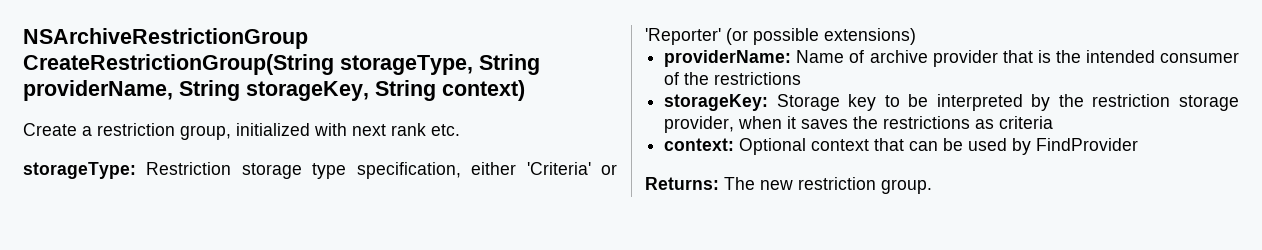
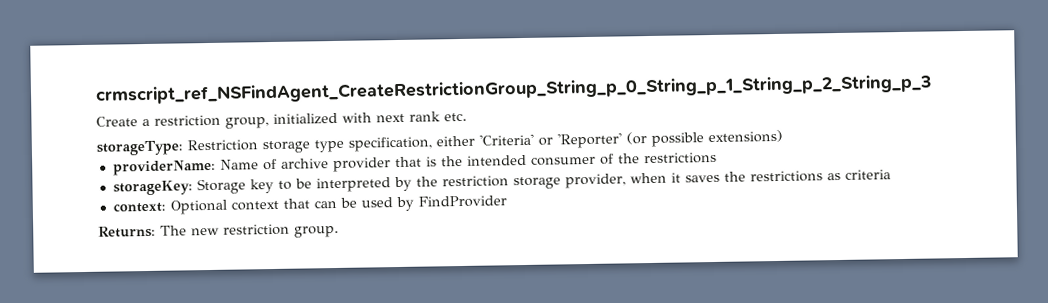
- NSArchiveRestrictionGroup CreateRestrictionGroup(String storageType, String providerName, String storageKey, String context)
+ crmscript_ref_NSFindAgent_CreateRestrictionGroup_String_p_0_String_p_1_String_p_2_String_p_3

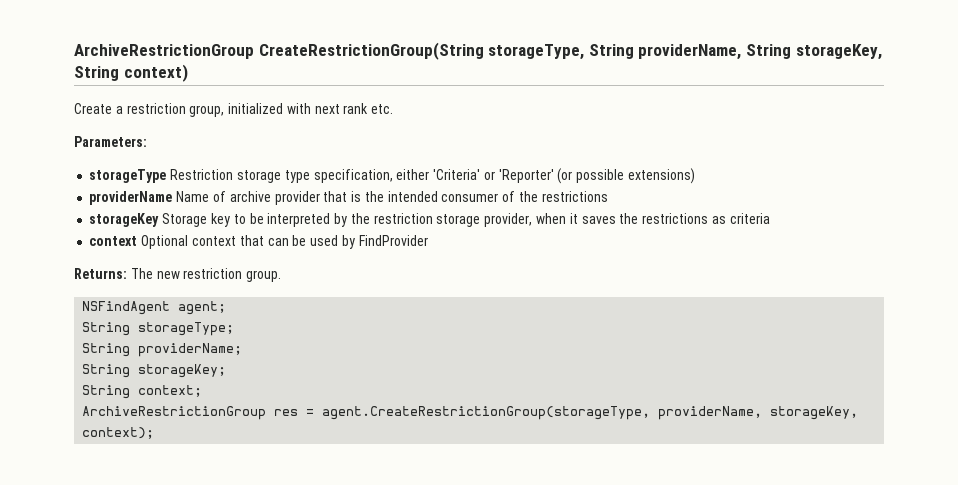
- crmscript_ref_NSFindAgent_CreateRestrictionGroup_String_p_0_String_p_1_String_p_2_String_p_3
+ ArchiveRestrictionGroup CreateRestrictionGroup(String storageType, String providerName, String storageKey, String context)
- storageType: Restriction storage type specification, either 'Criteria' or 'Reporter' (or possible extensions)
+ Parameters:
+ storageType Restriction storage type specification, either 'Criteria' or 'Reporter' (or possible extensions)
- providerName: Name of archive provider that is the intended consumer of the restrictions
+ providerName Name of archive provider that is the intended consumer of the restrictions
- storageKey: Storage key to be interpreted by the restriction storage provider, when it saves the restrictions as criteria
+ storageKey Storage key to be interpreted by the restriction storage provider, when it saves the restrictions as criteria
- context: Optional context that can be used by FindProvider
+ context Optional context that can be used by FindProvider
+ NSFindAgent agent;
+ String storageType;
+ String providerName;
+ String storageKey;
+ String context;
+ ArchiveRestrictionGroup res = agent.CreateRestrictionGroup(storageType, providerName, storageKey, context);

